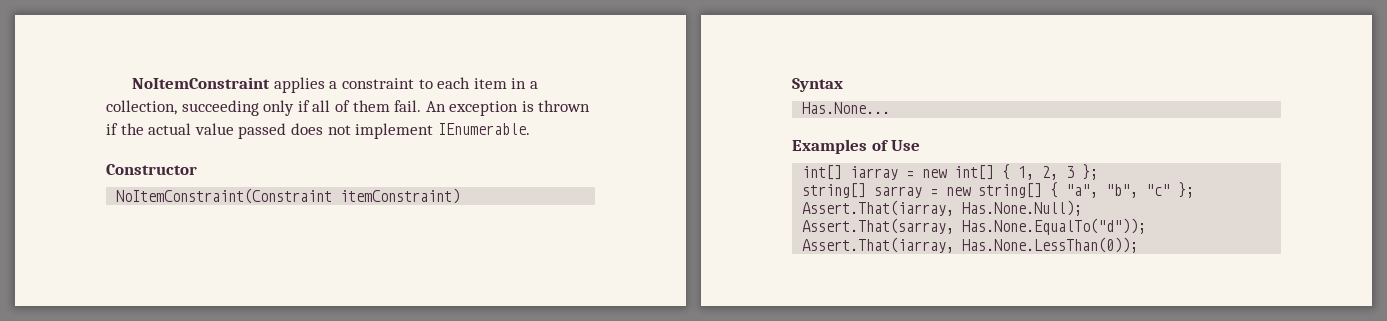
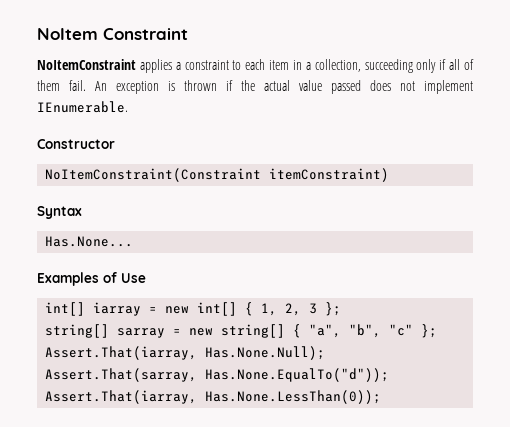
+ NoItem Constraint

